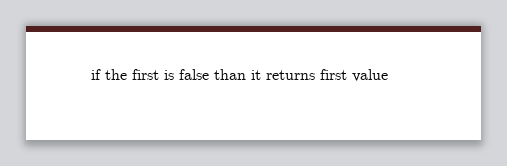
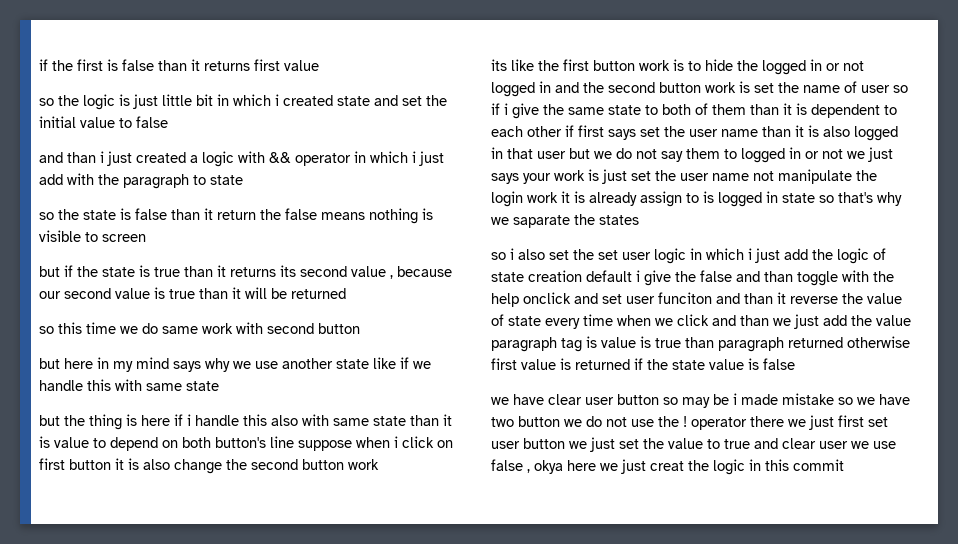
+ so the logic is just little bit in which i created state and set the initial value to false
+ and than i just created a logic with && operator in which i just add with the paragraph to state
+ so the state is false than it return the false means nothing is visible to screen
+ but if the state is true than it returns its second value , because our second value is true than it will be returned
+ so this time we do same work with second button
+ but here in my mind says why we use another state like if we handle this with same state
+ but the thing is here if i handle this also with same state than it is value to depend on both button's line suppose when i click on first button it is also change the second button work
+ its like the first button work is to hide the logged in or not logged in and the second button work is set the name of user so if i give the same state to both of them than it is dependent to each other if first says set the user name than it is also logged in that user but we do not say them to logged in or not we just says your work is just set the user name not manipulate the login work it is already assign to is logged in state so that's why we saparate the states
+ so i also set the set user logic in which i just add the logic of state creation default i give the false and than toggle with the help onclick and set user funciton and than it reverse the value of state every time when we click and than we just add the value paragraph tag is value is true than paragraph returned otherwise first value is returned if the state value is false
+ we have clear user button so may be i made mistake so we have two button we do not use the ! operator there we just first set user button we just set the value to true and clear user we use false , okya here we just creat the logic in this commit

